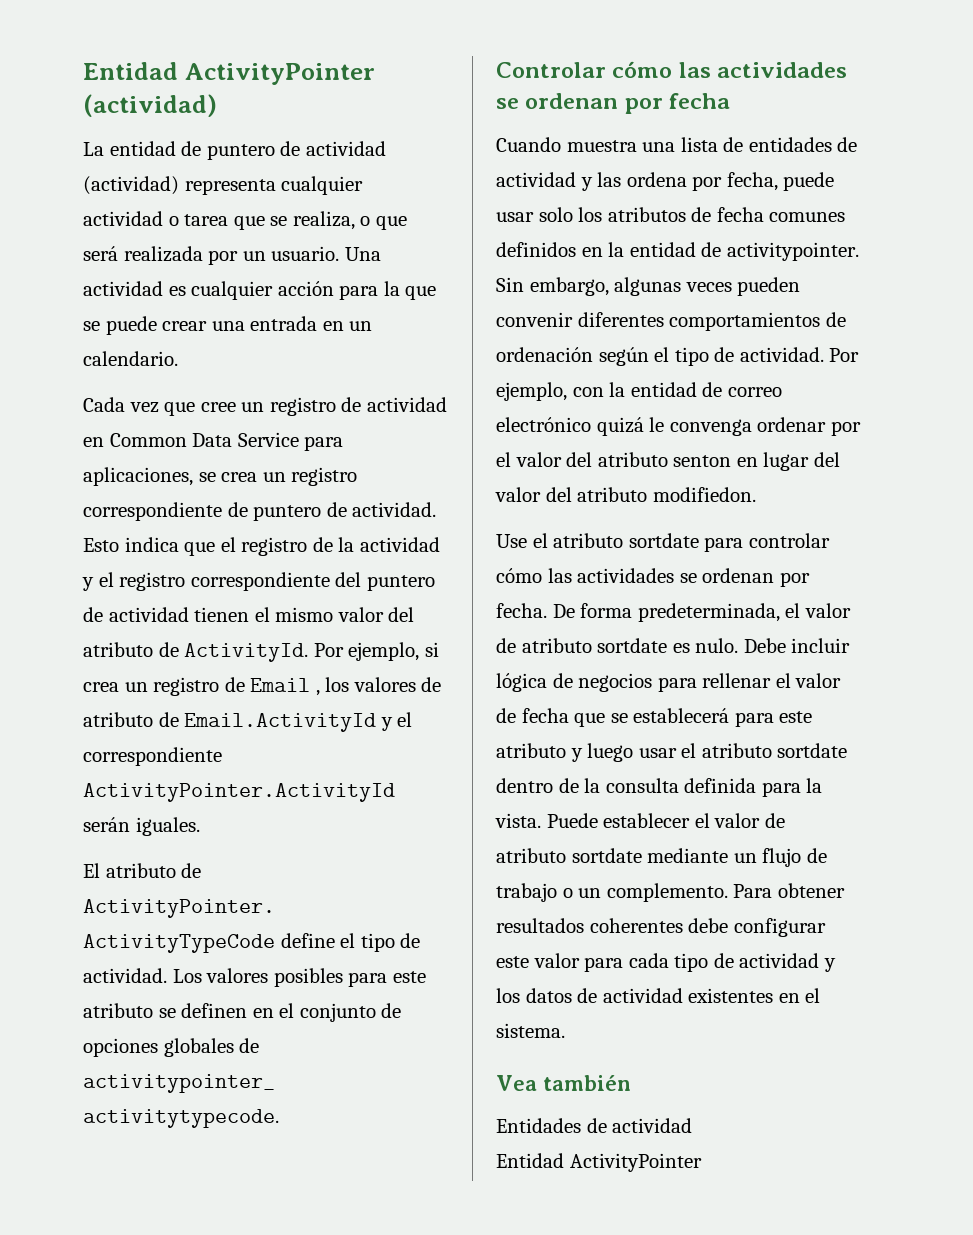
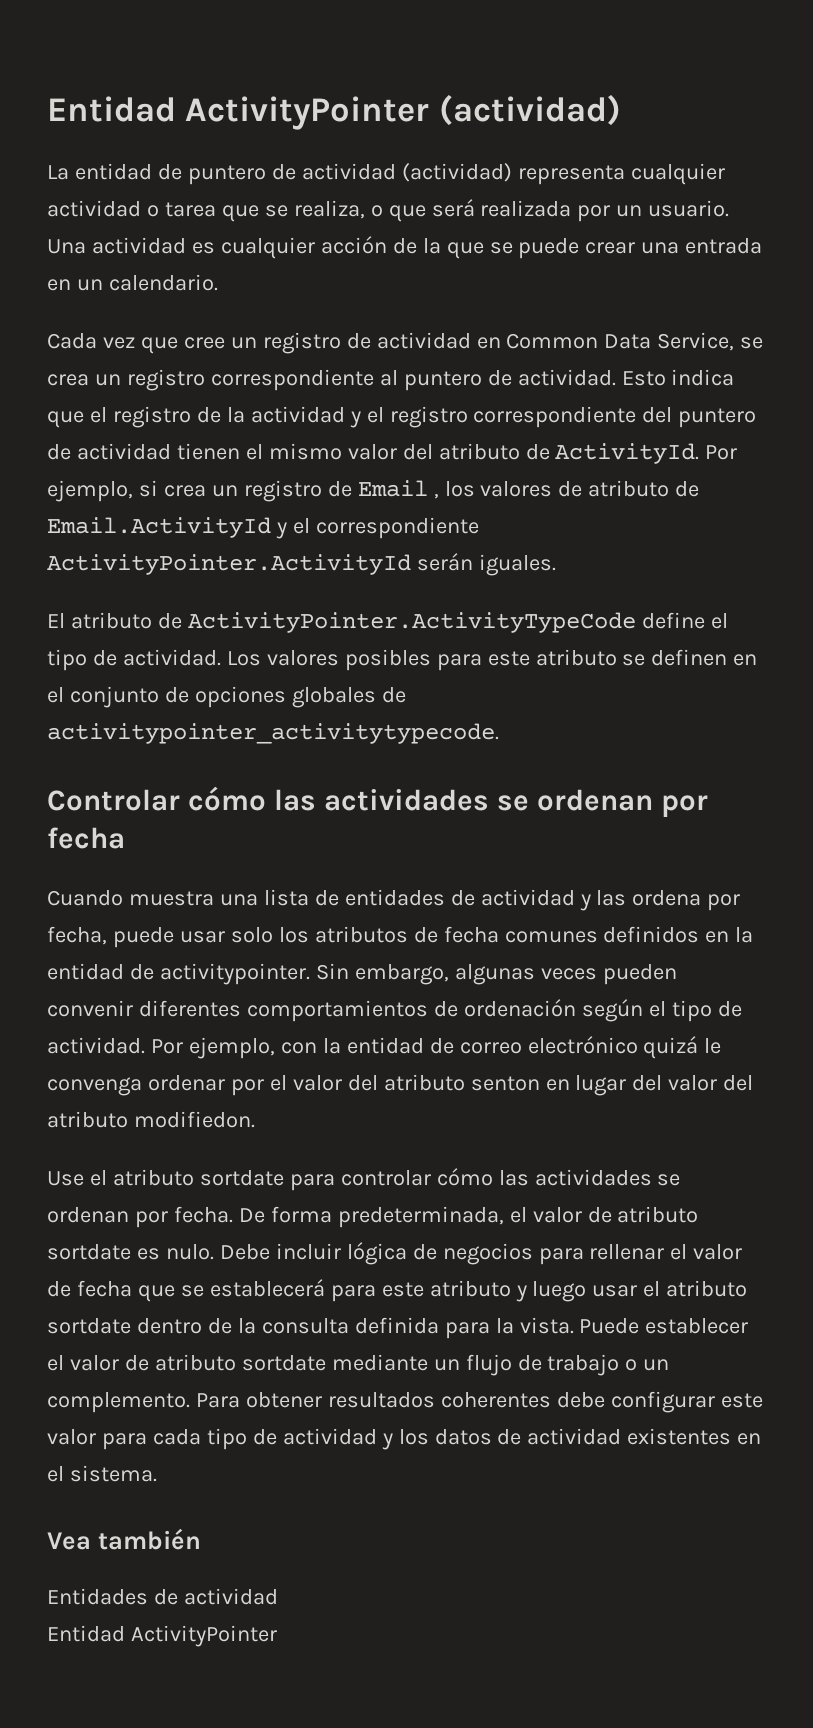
- Una actividad es cualquier acción para la que se puede crear una entrada en un calendario.
+ Una actividad es cualquier acción de la que se puede crear una entrada en un calendario.
- Cada vez que cree un registro de actividad en Common Data Service para aplicaciones, se crea un registro correspondiente de puntero de actividad.
+ Cada vez que cree un registro de actividad en Common Data Service, se crea un registro correspondiente al puntero de actividad.

